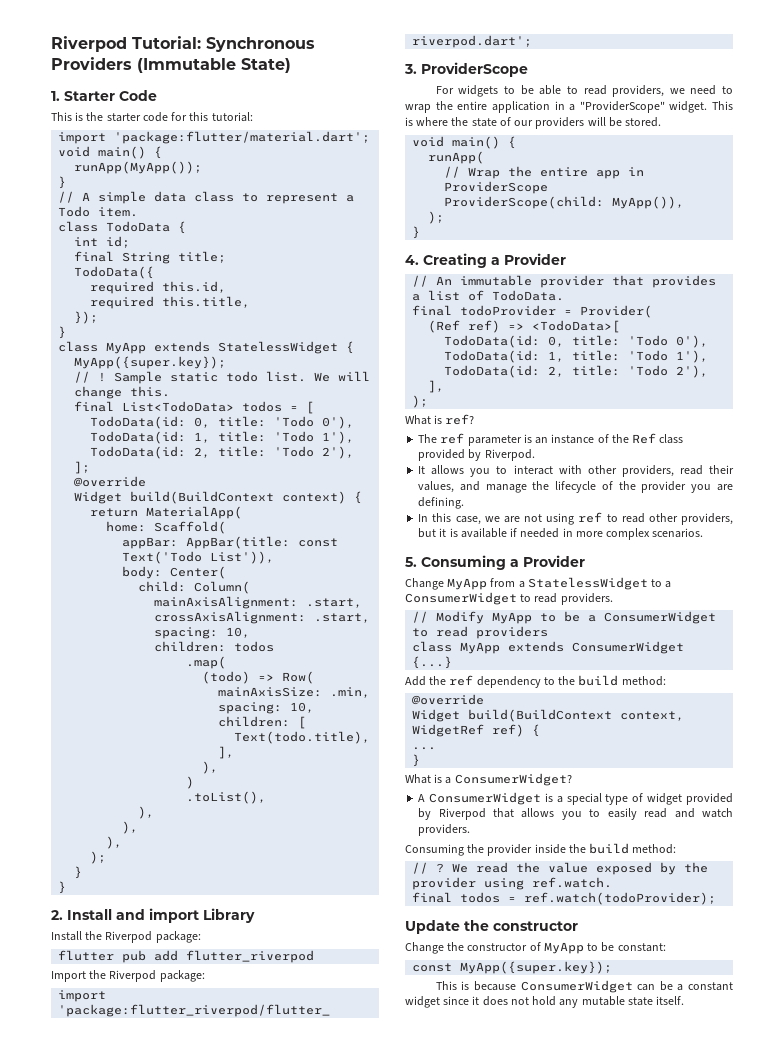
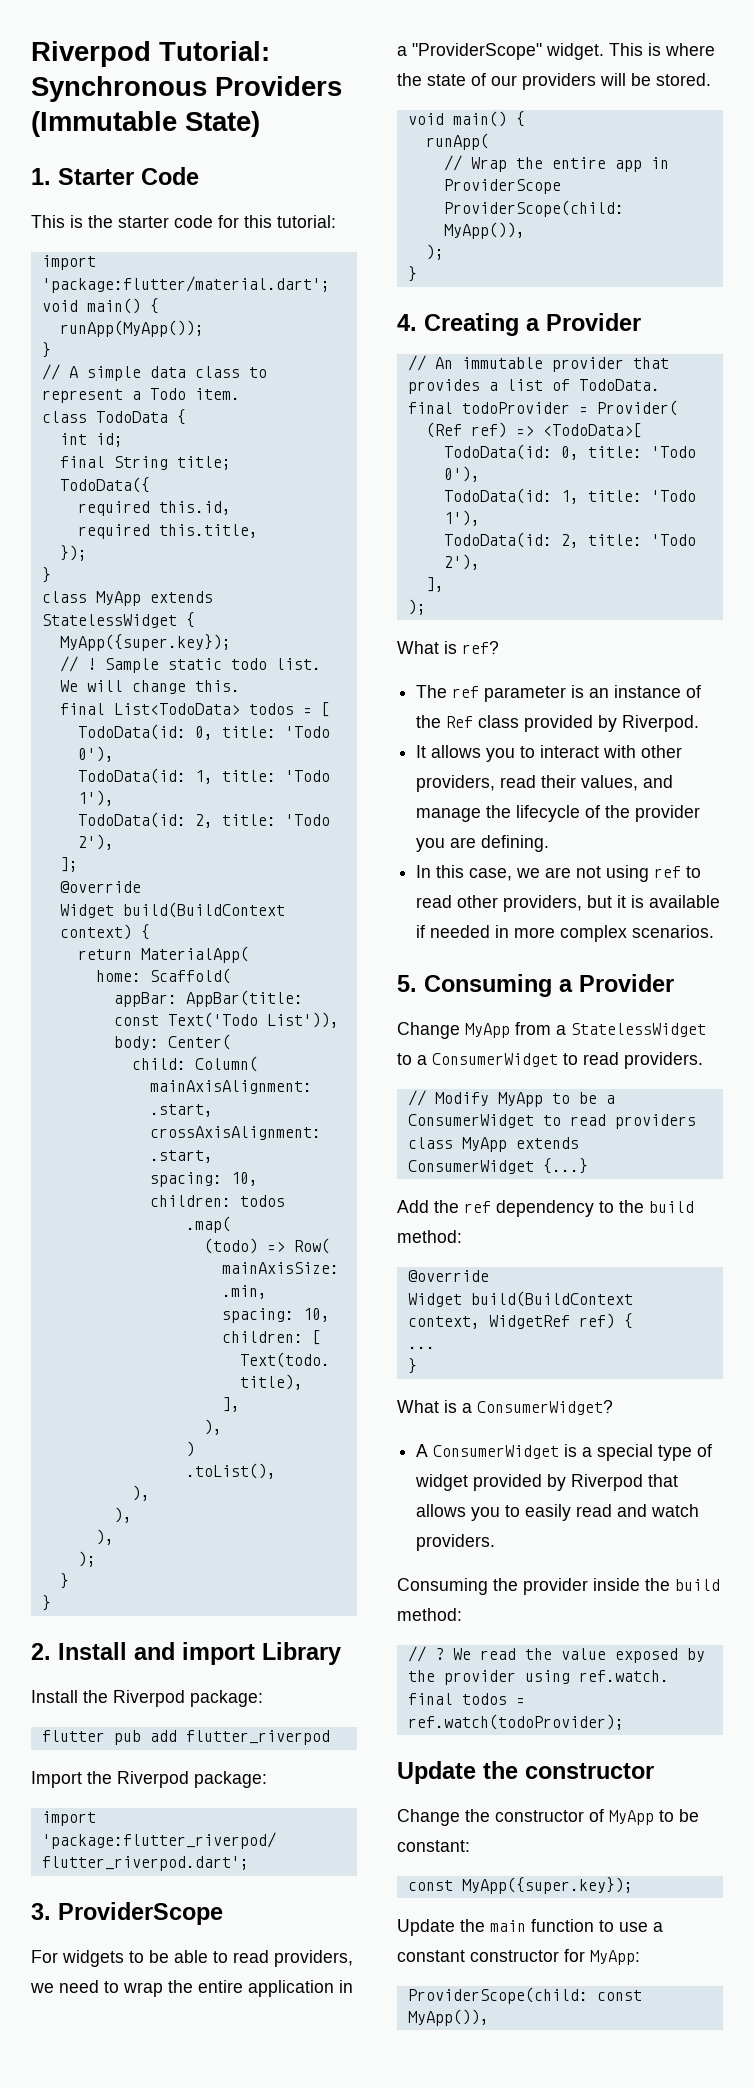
- This is because ConsumerWidget can be a constant widget since it does not hold any mutable state itself.
+ Update the main function to use a constant constructor for MyApp:
+ ProviderScope(child: const MyApp()),

